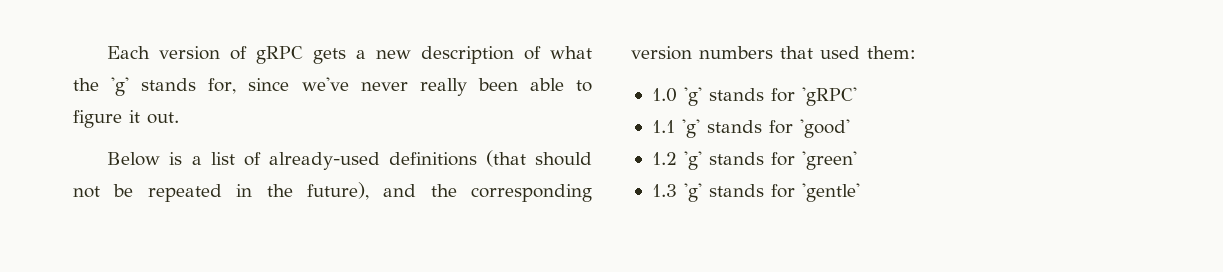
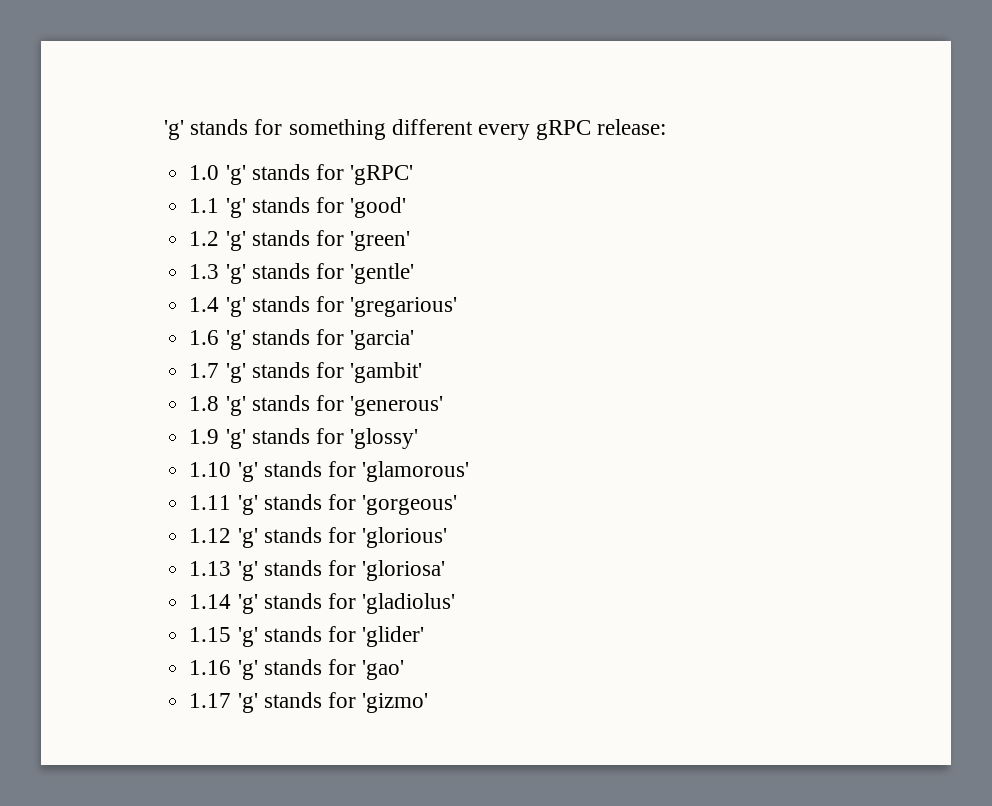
- Each version of gRPC gets a new description of what the 'g' stands for, since we've never really been able to figure it out.
- Below is a list of already-used definitions (that should not be repeated in the future), and the corresponding version numbers that used them:
+ 'g' stands for something different every gRPC release:
+ 1.4 'g' stands for 'gregarious'
+ 1.6 'g' stands for 'garcia'
+ 1.7 'g' stands for 'gambit'
+ 1.8 'g' stands for 'generous'
+ 1.9 'g' stands for 'glossy'
+ 1.10 'g' stands for 'glamorous'
+ 1.11 'g' stands for 'gorgeous'
+ 1.12 'g' stands for 'glorious'
+ 1.13 'g' stands for 'gloriosa'
+ 1.14 'g' stands for 'gladiolus'
+ 1.15 'g' stands for 'glider'
+ 1.16 'g' stands for 'gao'
+ 1.17 'g' stands for 'gizmo'

